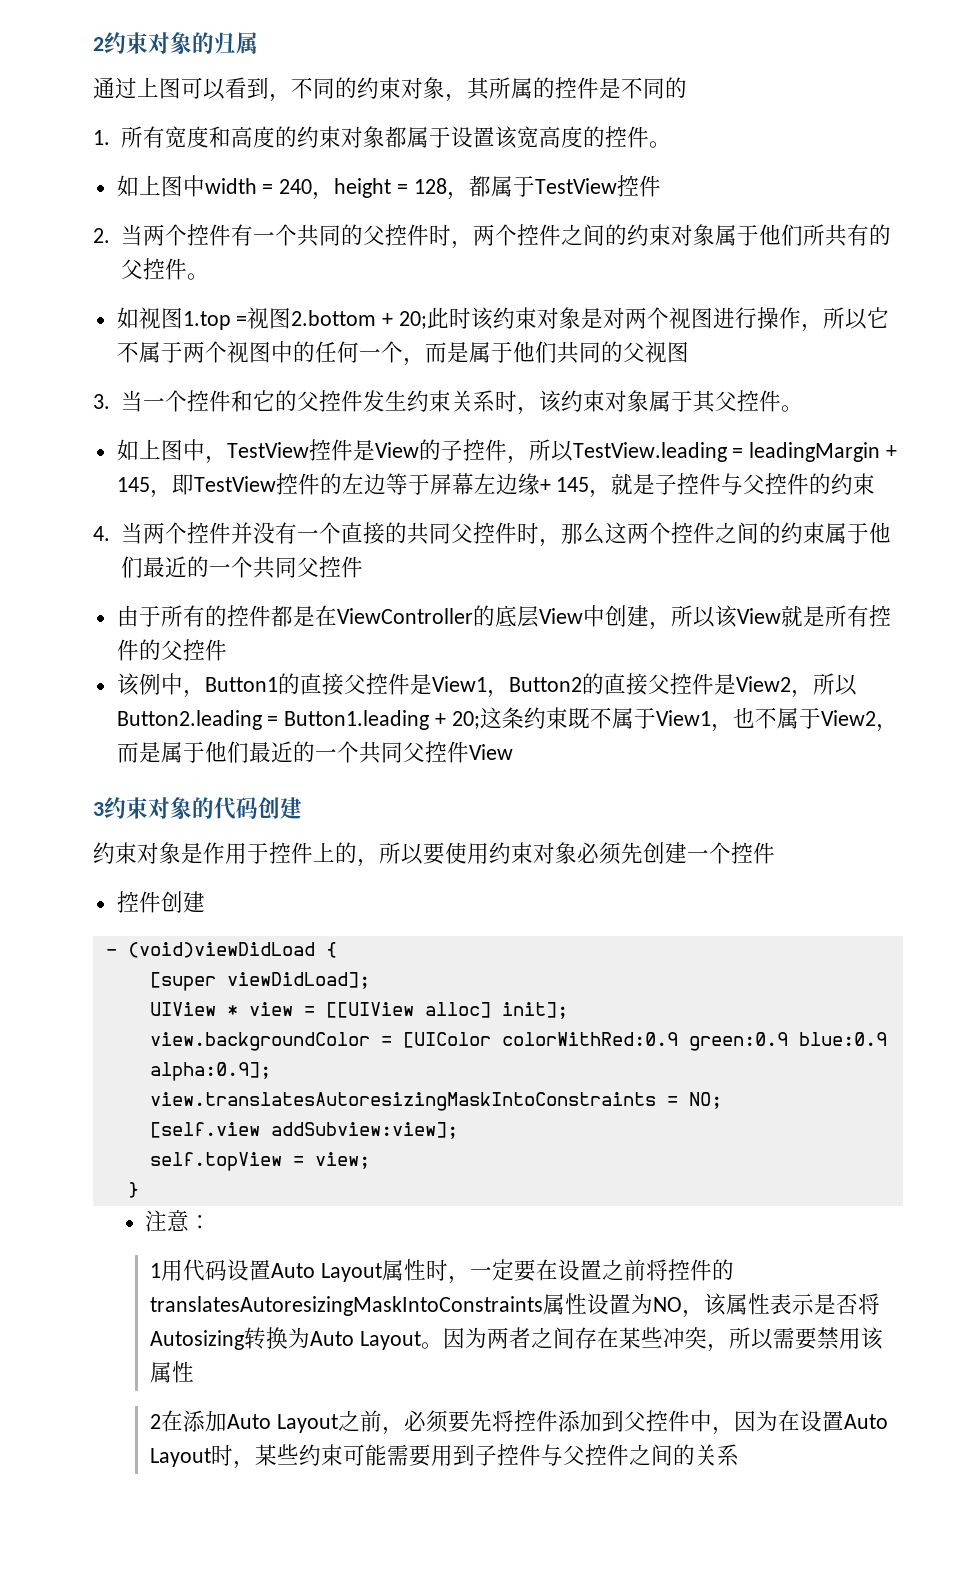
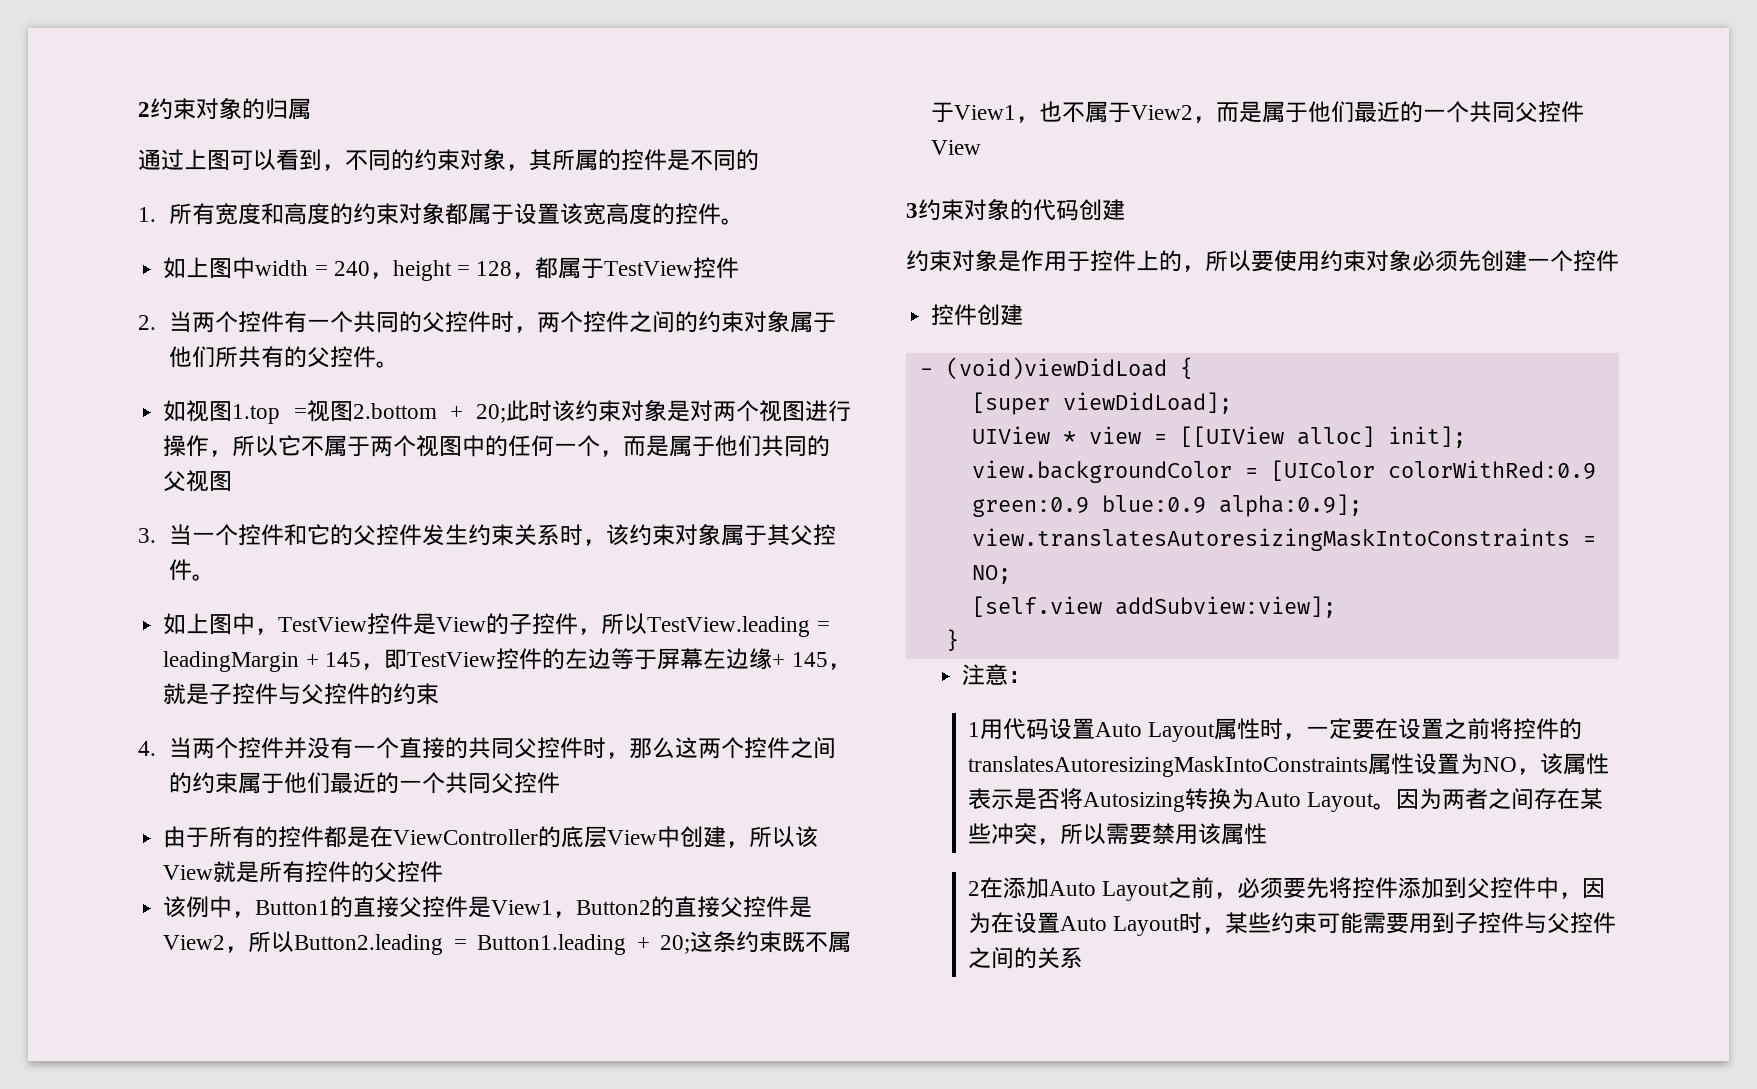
- self.topView = view;

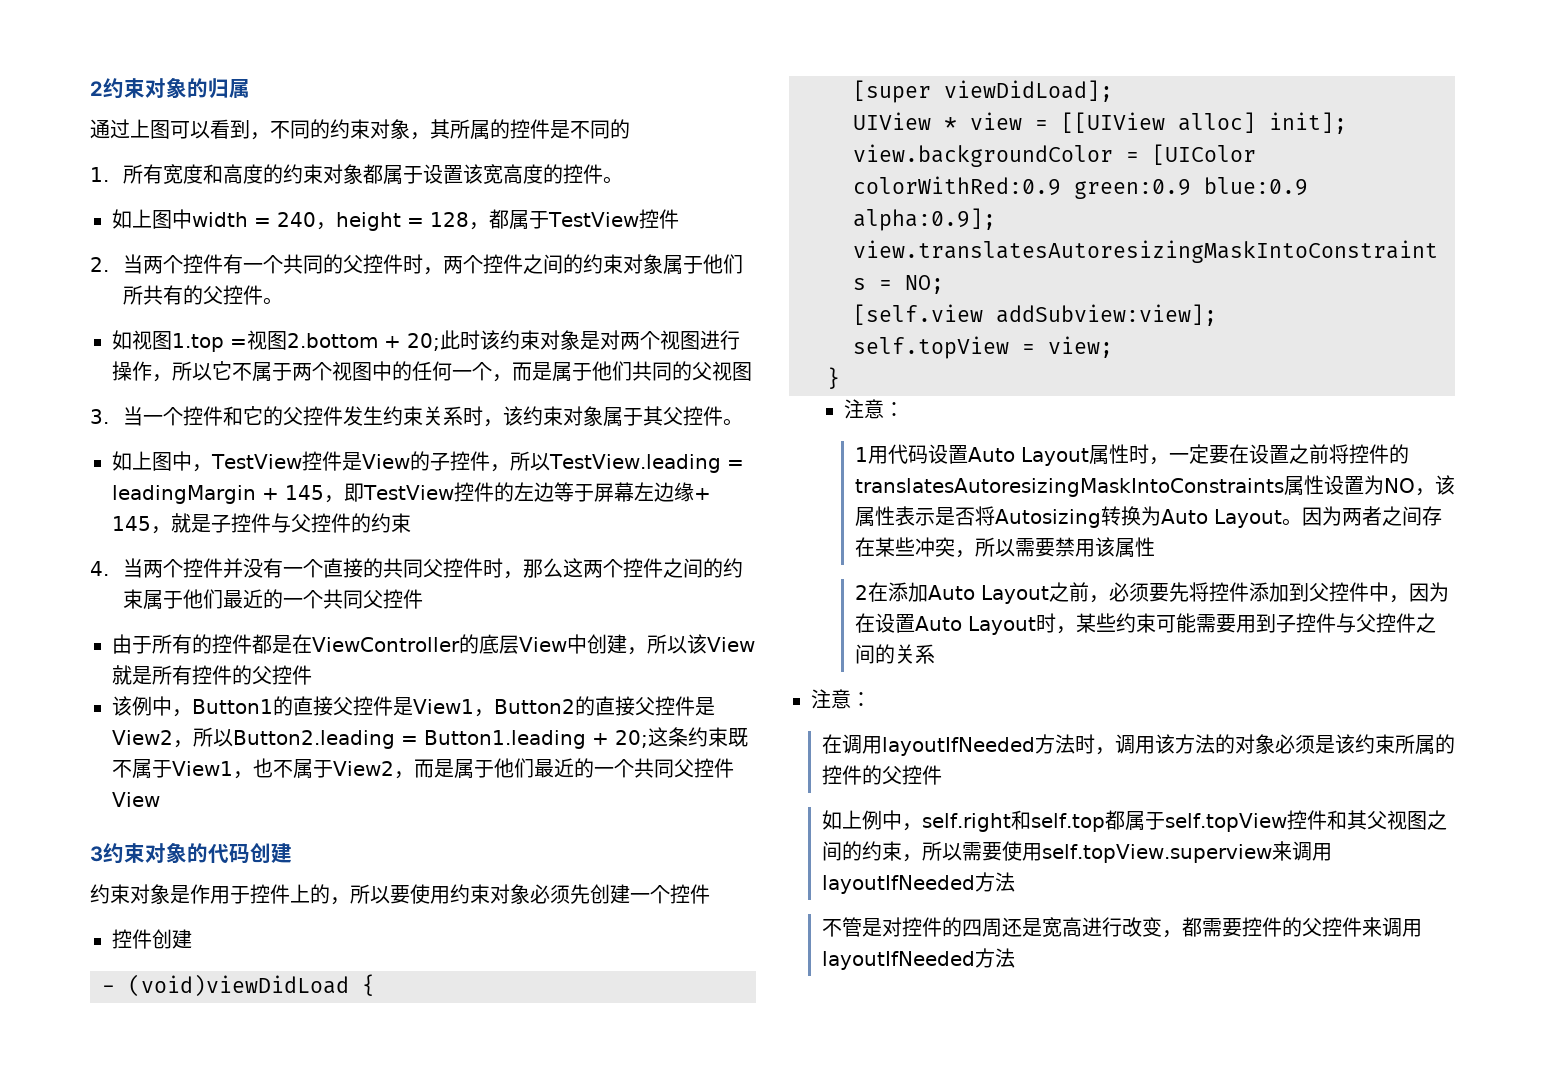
+ self.topView = view;
  2在添加Auto Layout之前，必须要先将控件添加到父控件中，因为在设置Auto Layout时，某些约束可能需要用到子控件与父控件之间的关系
+ 注意：
+ 在调用layoutIfNeeded方法时，调用该方法的对象必须是该约束所属的控件的父控件
+ 如上例中，self.right和self.top都属于self.topView控件和其父视图之间的约束，所以需要使用self.topView.superview来调用layoutIfNeeded方法
+ 不管是对控件的四周还是宽高进行改变，都需要控件的父控件来调用layoutIfNeeded方法

